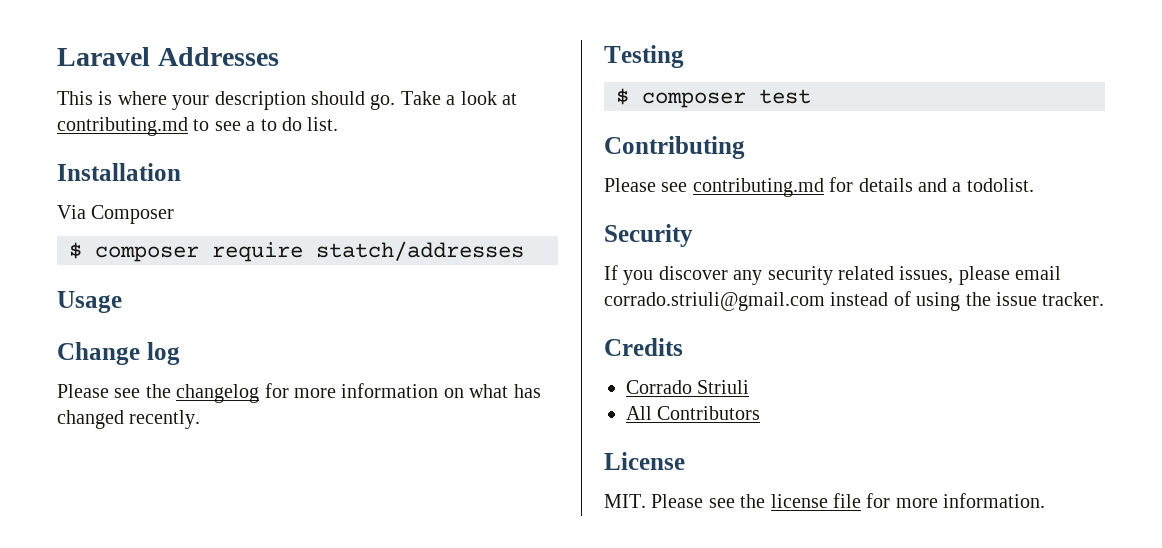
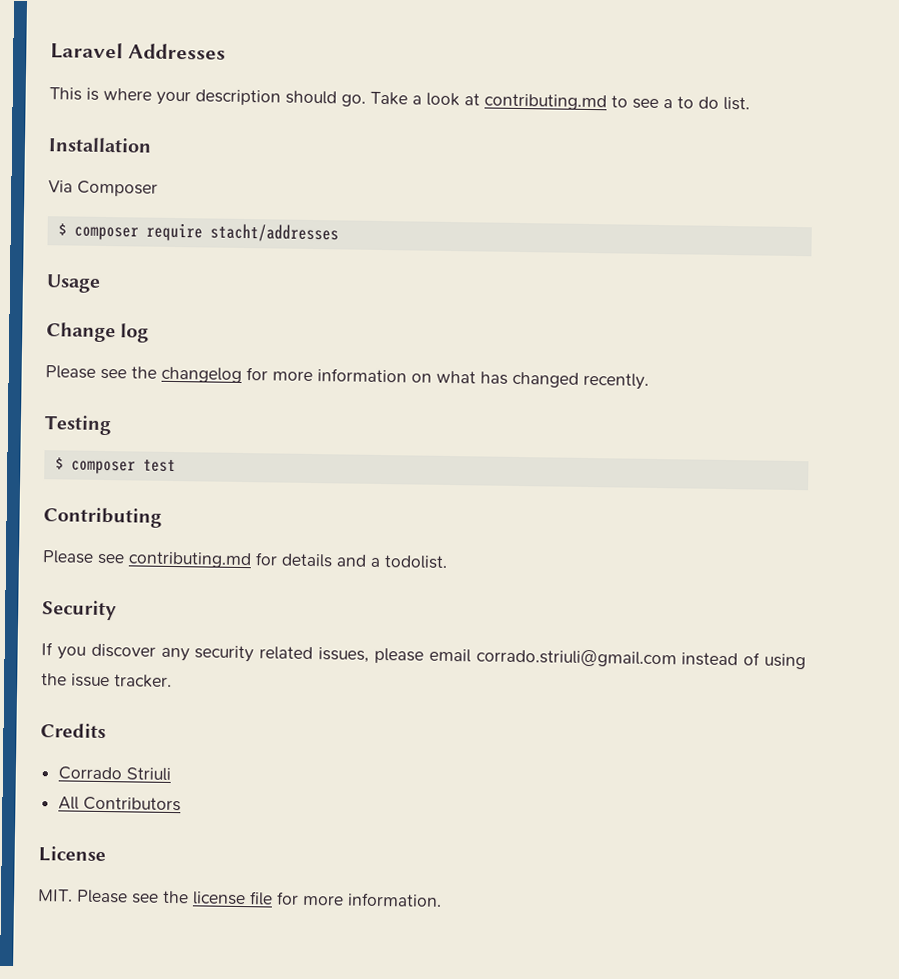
- $ composer require statch/addresses
+ $ composer require stacht/addresses

